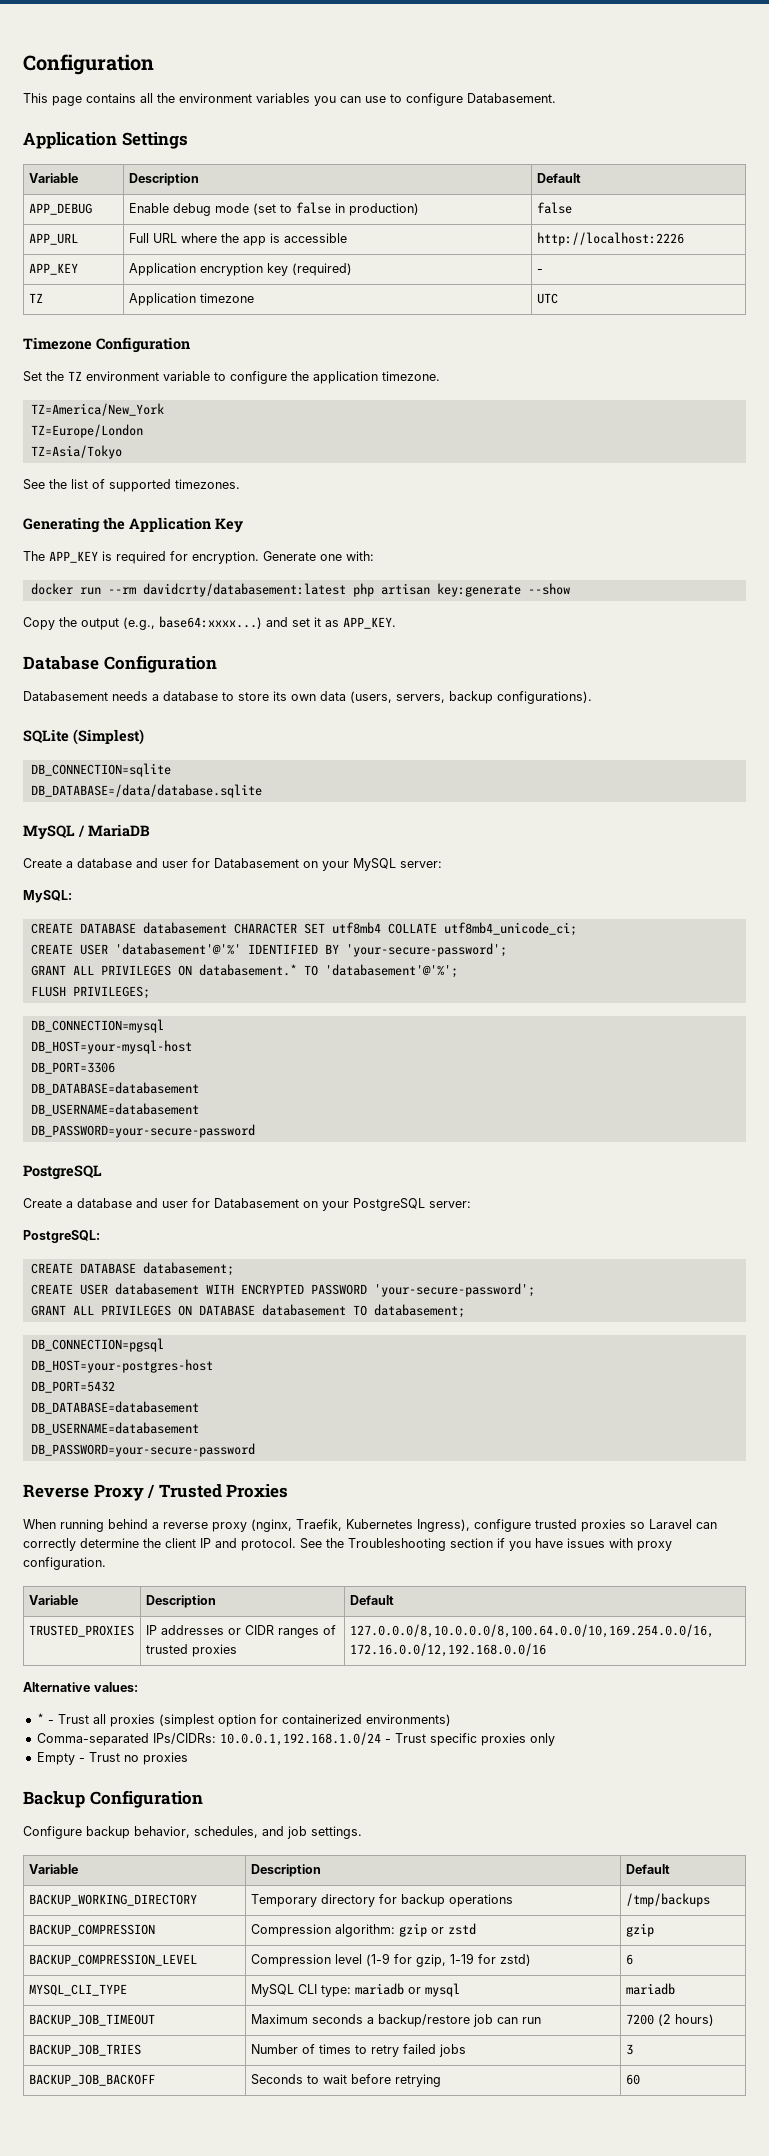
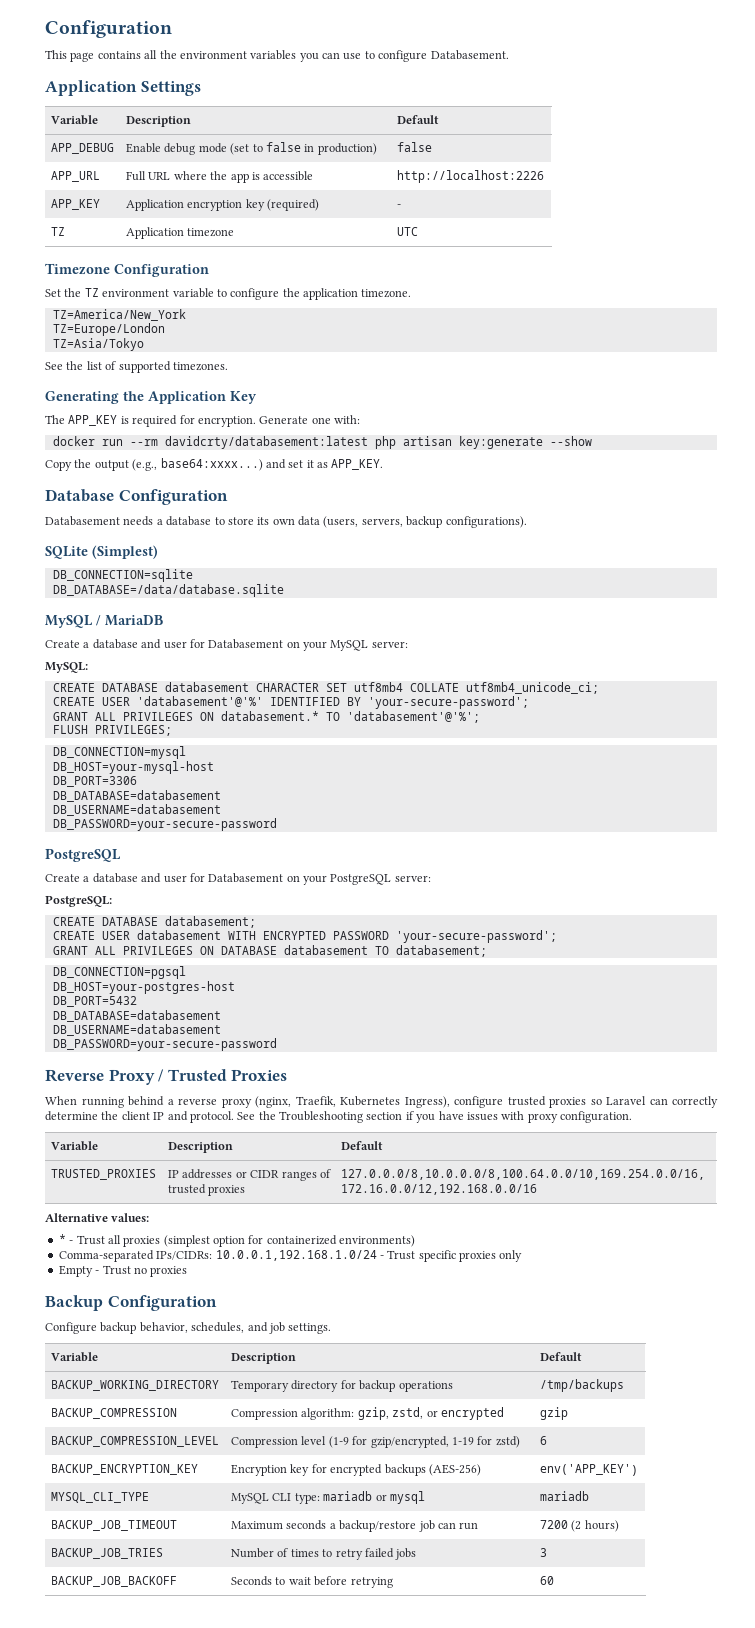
- BACKUP_COMPRESSION | Compression algorithm: gzip or zstd | gzip
+ BACKUP_COMPRESSION | Compression algorithm: gzip, zstd, or encrypted | gzip
- BACKUP_COMPRESSION_LEVEL | Compression level (1-9 for gzip, 1-19 for zstd) | 6
+ BACKUP_COMPRESSION_LEVEL | Compression level (1-9 for gzip/encrypted, 1-19 for zstd) | 6
+ BACKUP_ENCRYPTION_KEY | Encryption key for encrypted backups (AES-256) | env('APP_KEY')

